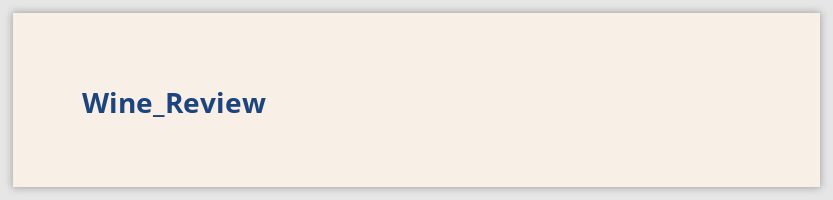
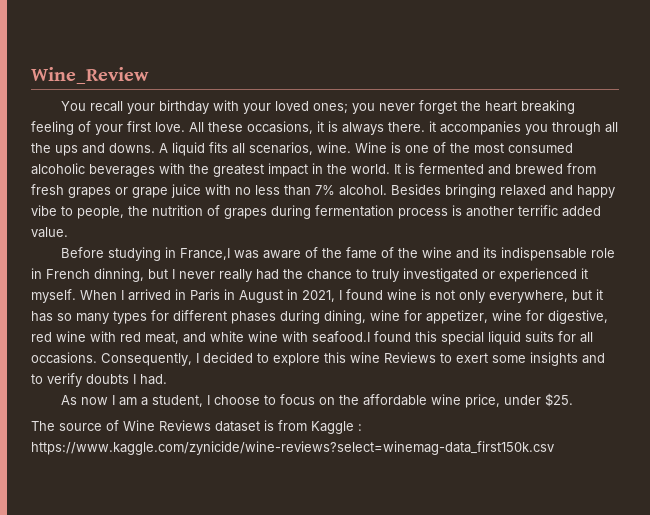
+ You recall your birthday with your loved ones; you never forget the heart breaking feeling of your first love. All these occasions, it is always there. it accompanies you through all the ups and downs. A liquid fits all scenarios, wine. Wine is one of the most consumed alcoholic beverages with the greatest impact in the world. It is fermented and brewed from fresh grapes or grape juice with no less than 7% alcohol. Besides bringing relaxed and happy vibe to people, the nutrition of grapes during fermentation process is another terrific added value.
+ Before studying in France,I was aware of the fame of the wine and its indispensable role in French dinning, but I never really had the chance to truly investigated or experienced it myself. When I arrived in Paris in August in 2021, I found wine is not only everywhere, but it has so many types for different phases during dining, wine for appetizer, wine for digestive, red wine with red meat, and white wine with seafood.I found this special liquid suits for all occasions. Consequently, I decided to explore this wine Reviews to exert some insights and to verify doubts I had.
+ As now I am a student, I choose to focus on the affordable wine price, under $25.
+ The source of Wine Reviews dataset is from Kaggle : https://www.kaggle.com/zynicide/wine-reviews?select=winemag-data_first150k.csv

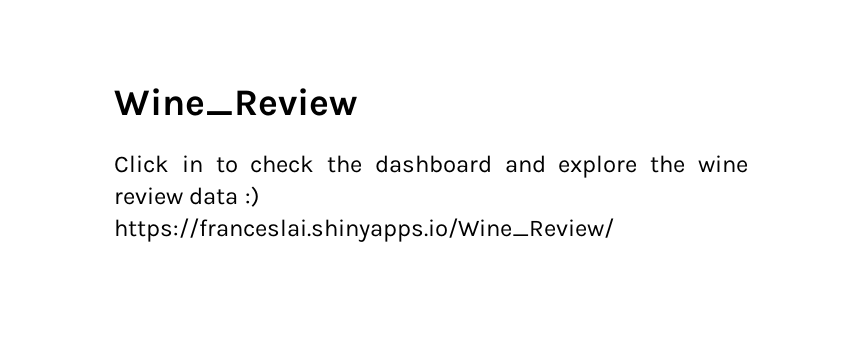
- You recall your birthday with your loved ones; you never forget the heart breaking feeling of your first love. All these occasions, it is always there. it accompanies you through all the ups and downs. A liquid fits all scenarios, wine. Wine is one of the most consumed alcoholic beverages with the greatest impact in the world. It is fermented and brewed from fresh grapes or grape juice with no less than 7% alcohol. Besides bringing relaxed and happy vibe to people, the nutrition of grapes during fermentation process is another terrific added value.
- Before studying in France,I was aware of the fame of the wine and its indispensable role in French dinning, but I never really had the chance to truly investigated or experienced it myself. When I arrived in Paris in August in 2021, I found wine is not only everywhere, but it has so many types for different phases during dining, wine for appetizer, wine for digestive, red wine with red meat, and white wine with seafood.I found this special liquid suits for all occasions. Consequently, I decided to explore this wine Reviews to exert some insights and to verify doubts I had.
- As now I am a student, I choose to focus on the affordable wine price, under $25.
- The source of Wine Reviews dataset is from Kaggle : https://www.kaggle.com/zynicide/wine-reviews?select=winemag-data_first150k.csv
+ Click in to check the dashboard and explore the wine review data :) https://franceslai.shinyapps.io/Wine_Review/

